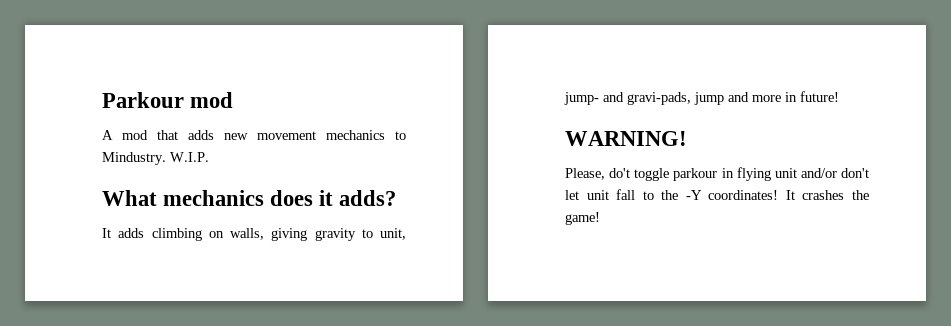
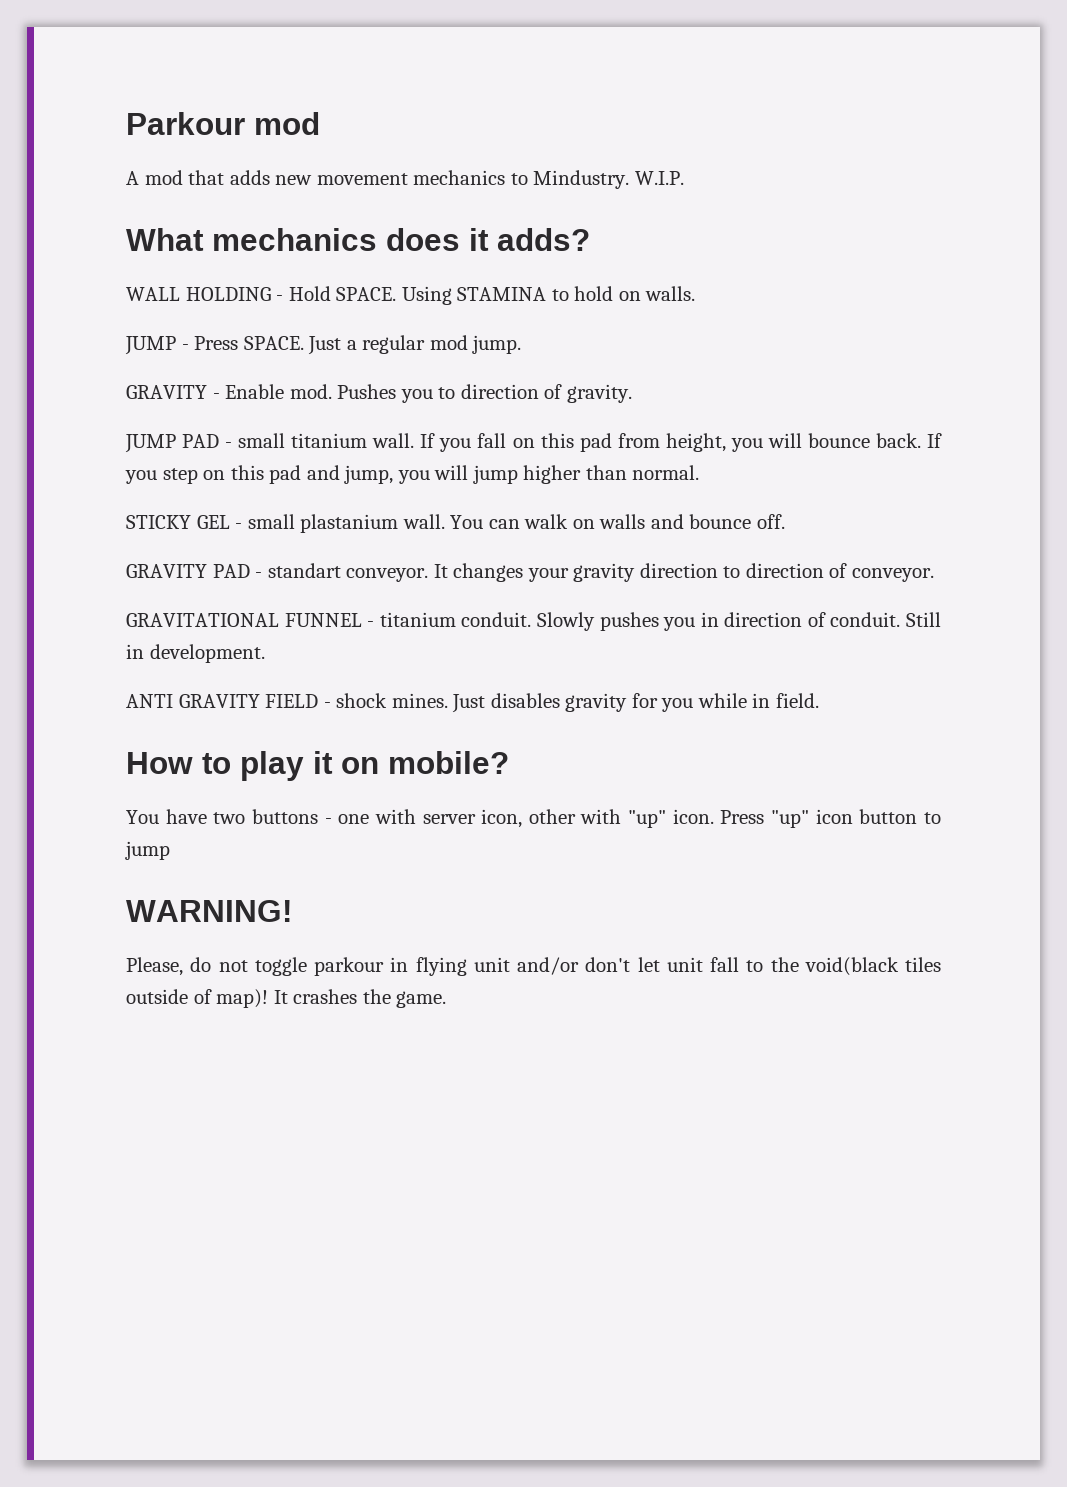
- It adds climbing on walls, giving gravity to unit, jump- and gravi-pads, jump and more in future!
+ WALL HOLDING - Hold SPACE. Using STAMINA to hold on walls.
+ JUMP - Press SPACE. Just a regular mod jump.
+ GRAVITY - Enable mod. Pushes you to direction of gravity.
+ JUMP PAD - small titanium wall. If you fall on this pad from height, you will bounce back. If you step on this pad and jump, you will jump higher than normal.
+ STICKY GEL - small plastanium wall. You can walk on walls and bounce off.
+ GRAVITY PAD - standart conveyor. It changes your gravity direction to direction of conveyor.
+ GRAVITATIONAL FUNNEL - titanium conduit. Slowly pushes you in direction of conduit. Still in development.
+ ANTI GRAVITY FIELD - shock mines. Just disables gravity for you while in field.
+ How to play it on mobile?
+ You have two buttons - one with server icon, other with "up" icon. Press "up" icon button to jump
- Please, do't toggle parkour in flying unit and/or don't let unit fall to the -Y coordinates!
+ Please, do not toggle parkour in flying unit and/or don't let unit fall to the void(black tiles outside of map)!
- It crashes the game!
+ It crashes the game.

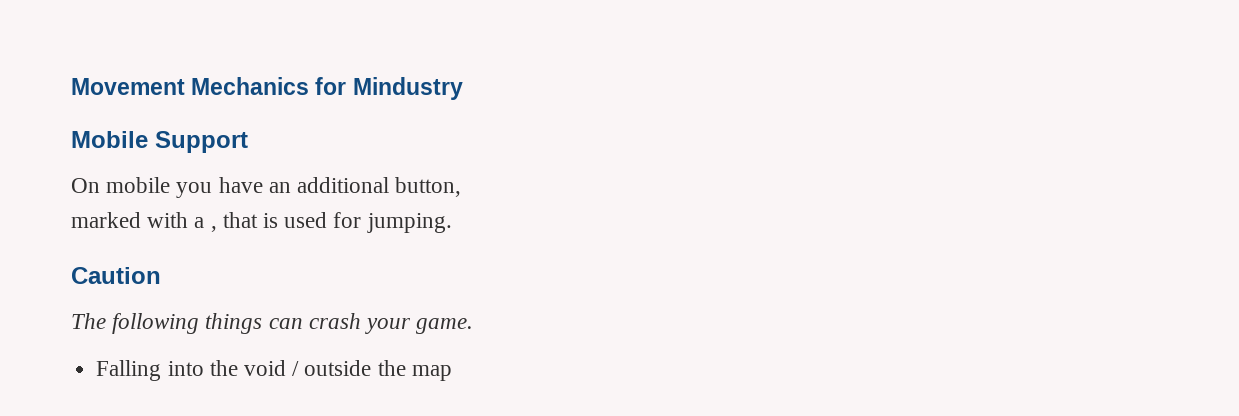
- Parkour mod
- A mod that adds new movement mechanics to Mindustry. W.I.P.
- What mechanics does it adds?
- WALL HOLDING - Hold SPACE. Using STAMINA to hold on walls.
- JUMP - Press SPACE. Just a regular mod jump.
- GRAVITY - Enable mod. Pushes you to direction of gravity.
- JUMP PAD - small titanium wall. If you fall on this pad from height, you will bounce back. If you step on this pad and jump, you will jump higher than normal.
- STICKY GEL - small plastanium wall. You can walk on walls and bounce off.
- GRAVITY PAD - standart conveyor. It changes your gravity direction to direction of conveyor.
- GRAVITATIONAL FUNNEL - titanium conduit. Slowly pushes you in direction of conduit. Still in development.
- ANTI GRAVITY FIELD - shock mines. Just disables gravity for you while in field.
- How to play it on mobile?
- You have two buttons - one with server icon, other with "up" icon. Press "up" icon button to jump
- WARNING!
- Please, do not toggle parkour in flying unit and/or don't let unit fall to the void(black tiles outside of map)! It crashes the game.
+ Movement Mechanics for Mindustry
+ Mobile Support
+ On mobile you have an additional button,
+ marked with a , that is used for jumping.
+ Caution
+ The following things can crash your game.
+ Falling into the void / outside the map

